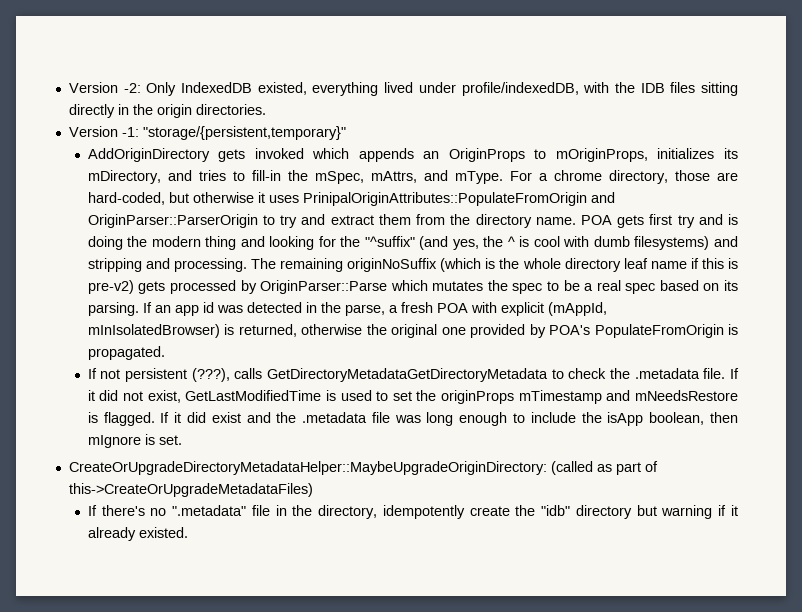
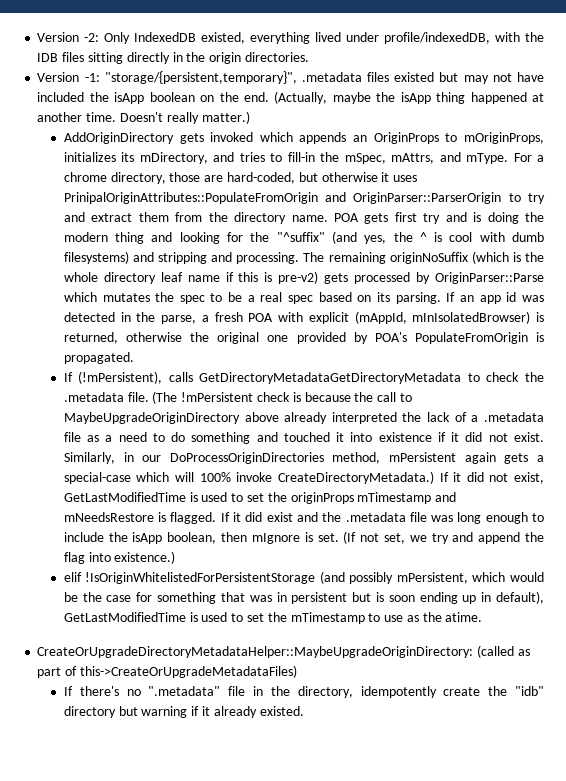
- Version -1: "storage/{persistent,temporary}"
+ Version -1: "storage/{persistent,temporary}", .metadata files existed but may not have included the isApp boolean on the end. (Actually, maybe the isApp thing happened at another time. Doesn't really matter.)
- If not persistent (???), calls GetDirectoryMetadataGetDirectoryMetadata to check the .metadata file.
+ If (!mPersistent), calls GetDirectoryMetadataGetDirectoryMetadata to check the .metadata file.
+ (The !mPersistent check is because the call to MaybeUpgradeOriginDirectory above already interpreted the lack of a .metadata file as a need to do something and touched it into existence if it did not exist. Similarly, in our DoProcessOriginDirectories method, mPersistent again gets a special-case which will 100% invoke CreateDirectoryMetadata.)
+ (If not set, we try and append the flag into existence.)
+ elif !IsOriginWhitelistedForPersistentStorage (and possibly mPersistent, which would be the case for something that was in persistent but is soon ending up in default), GetLastModifiedTime is used to set the mTimestamp to use as the atime.

